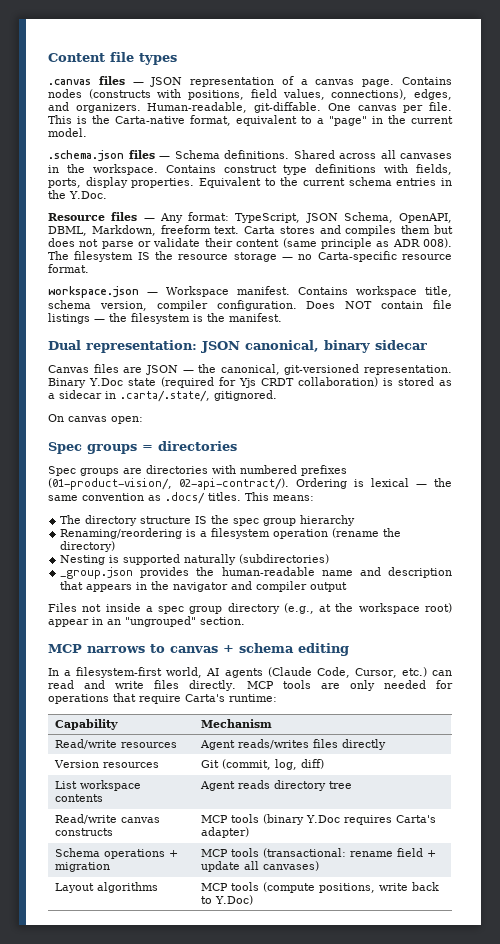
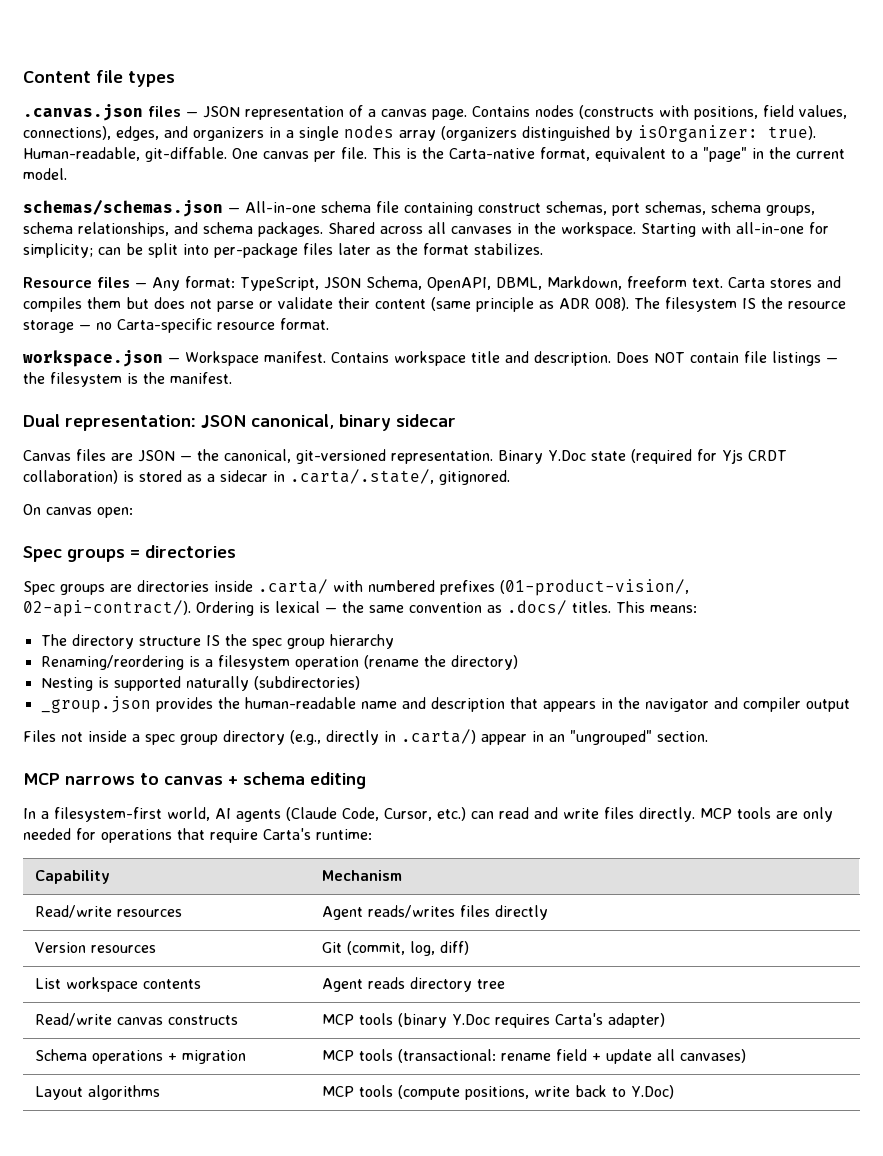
- .canvas files — JSON representation of a canvas page.
+ .canvas.json files — JSON representation of a canvas page.
- Contains nodes (constructs with positions, field values, connections), edges, and organizers.
+ Contains nodes (constructs with positions, field values, connections), edges, and organizers in a single nodes array (organizers distinguished by isOrganizer: true).
- .schema.json files — Schema definitions.
+ schemas/schemas.json — All-in-one schema file containing construct schemas, port schemas, schema groups, schema relationships, and schema packages.
- Contains construct type definitions with fields, ports, display properties. Equivalent to the current schema entries in the Y.Doc.
+ Starting with all-in-one for simplicity; can be split into per-package files later as the format stabilizes.
- Contains workspace title, schema version, compiler configuration.
+ Contains workspace title and description.
- Spec groups are directories with numbered prefixes (01-product-vision/, 02-api-contract/).
+ Spec groups are directories inside .carta/ with numbered prefixes (01-product-vision/, 02-api-contract/).
- Files not inside a spec group directory (e.g., at the workspace root) appear in an "ungrouped" section.
+ Files not inside a spec group directory (e.g., directly in .carta/) appear in an "ungrouped" section.

